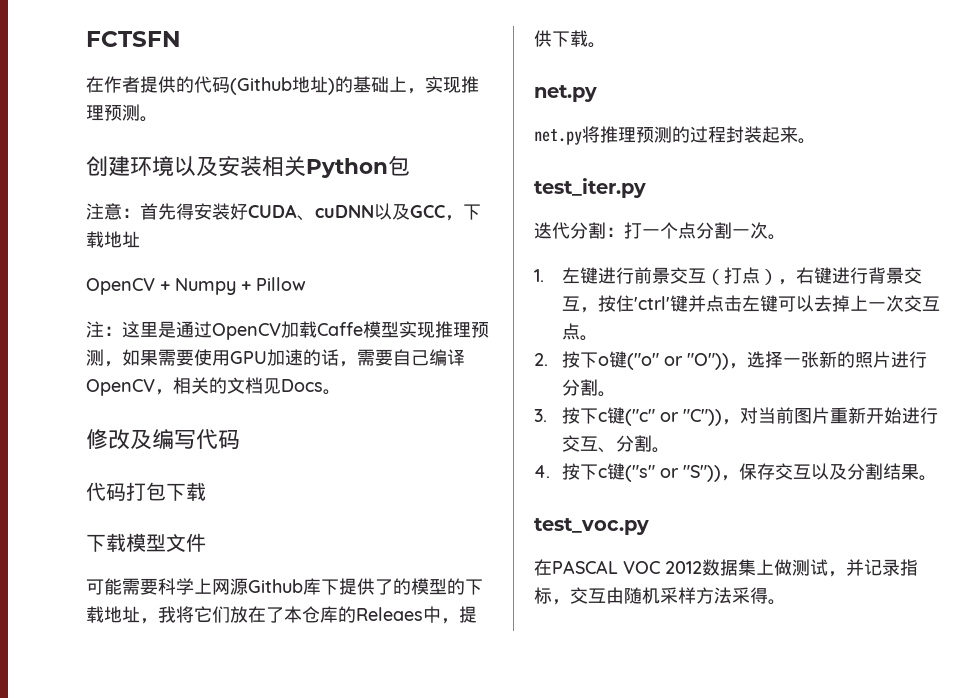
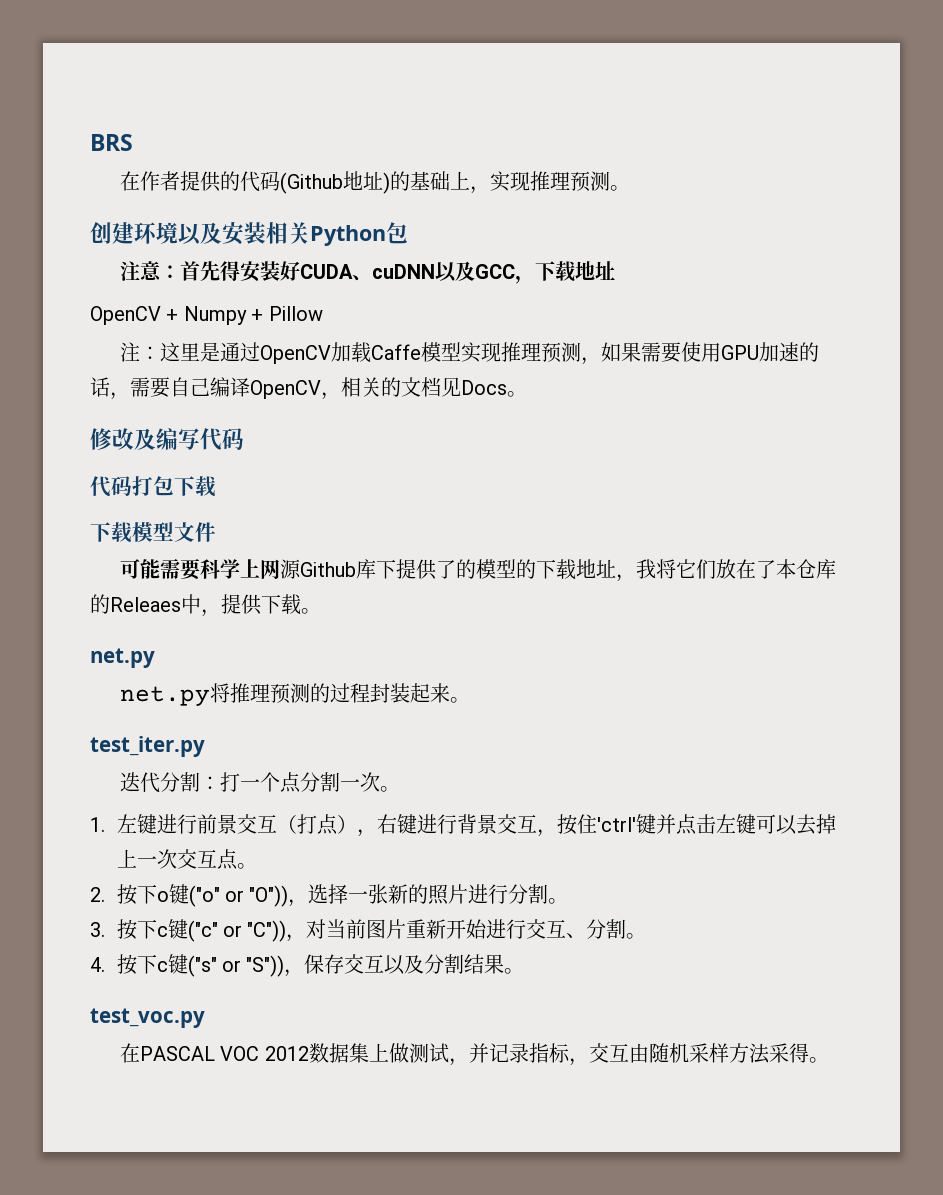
- FCTSFN
+ BRS

